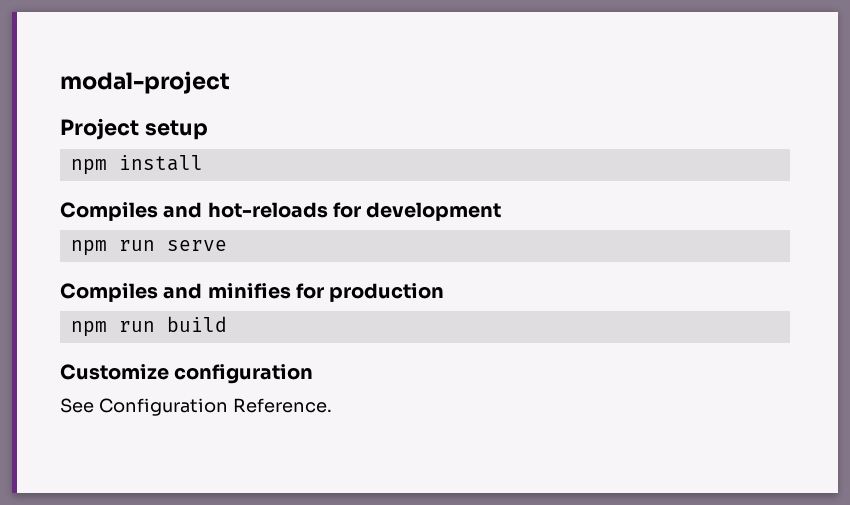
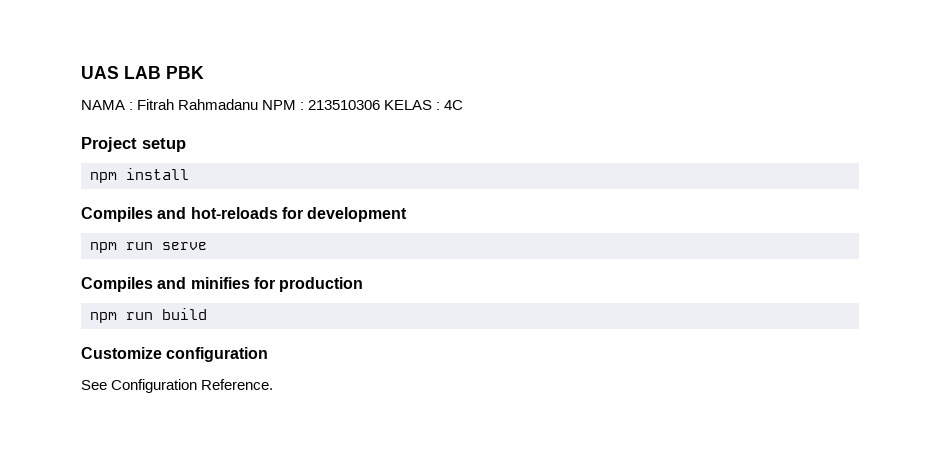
- modal-project
+ UAS LAB PBK
+ NAMA : Fitrah Rahmadanu NPM : 213510306 KELAS : 4C

